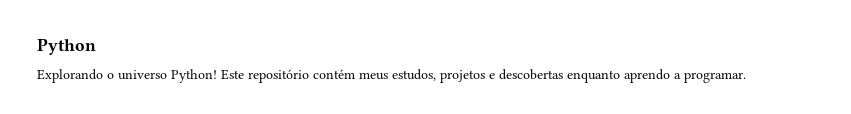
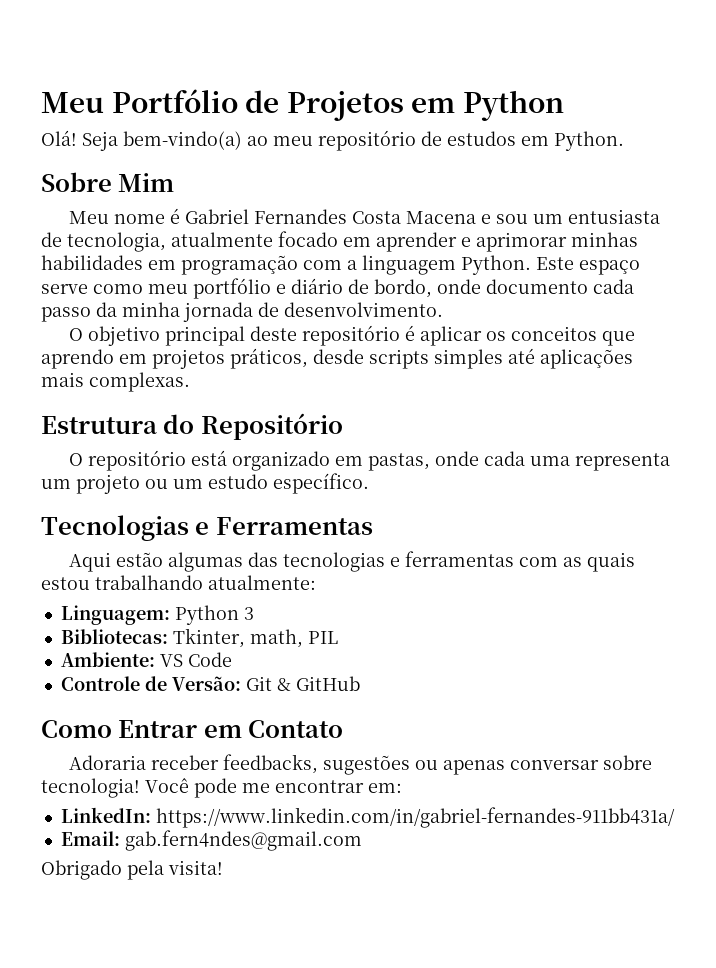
- Python
- Explorando o universo Python! Este repositório contém meus estudos, projetos e descobertas enquanto aprendo a programar.
+ Meu Portfólio de Projetos em Python
+ Olá! Seja bem-vindo(a) ao meu repositório de estudos em Python.
+ Sobre Mim
+ Meu nome é Gabriel Fernandes Costa Macena e sou um entusiasta de tecnologia, atualmente focado em aprender e aprimorar minhas habilidades em programação com a linguagem Python. Este espaço serve como meu portfólio e diário de bordo, onde documento cada passo da minha jornada de desenvolvimento.
+ O objetivo principal deste repositório é aplicar os conceitos que aprendo em projetos práticos, desde scripts simples até aplicações mais complexas.
+ Estrutura do Repositório
+ O repositório está organizado em pastas, onde cada uma representa um projeto ou um estudo específico.
+ Tecnologias e Ferramentas
+ Aqui estão algumas das tecnologias e ferramentas com as quais estou trabalhando atualmente:
+ Linguagem: Python 3
+ Bibliotecas: Tkinter, math, PIL
+ Ambiente: VS Code
+ Controle de Versão: Git & GitHub
+ Como Entrar em Contato
+ Adoraria receber feedbacks, sugestões ou apenas conversar sobre tecnologia! Você pode me encontrar em:
+ LinkedIn: https://www.linkedin.com/in/gabriel-fernandes-911bb431a/
+ Email: gab.fern4ndes@gmail.com
+ Obrigado pela visita!

